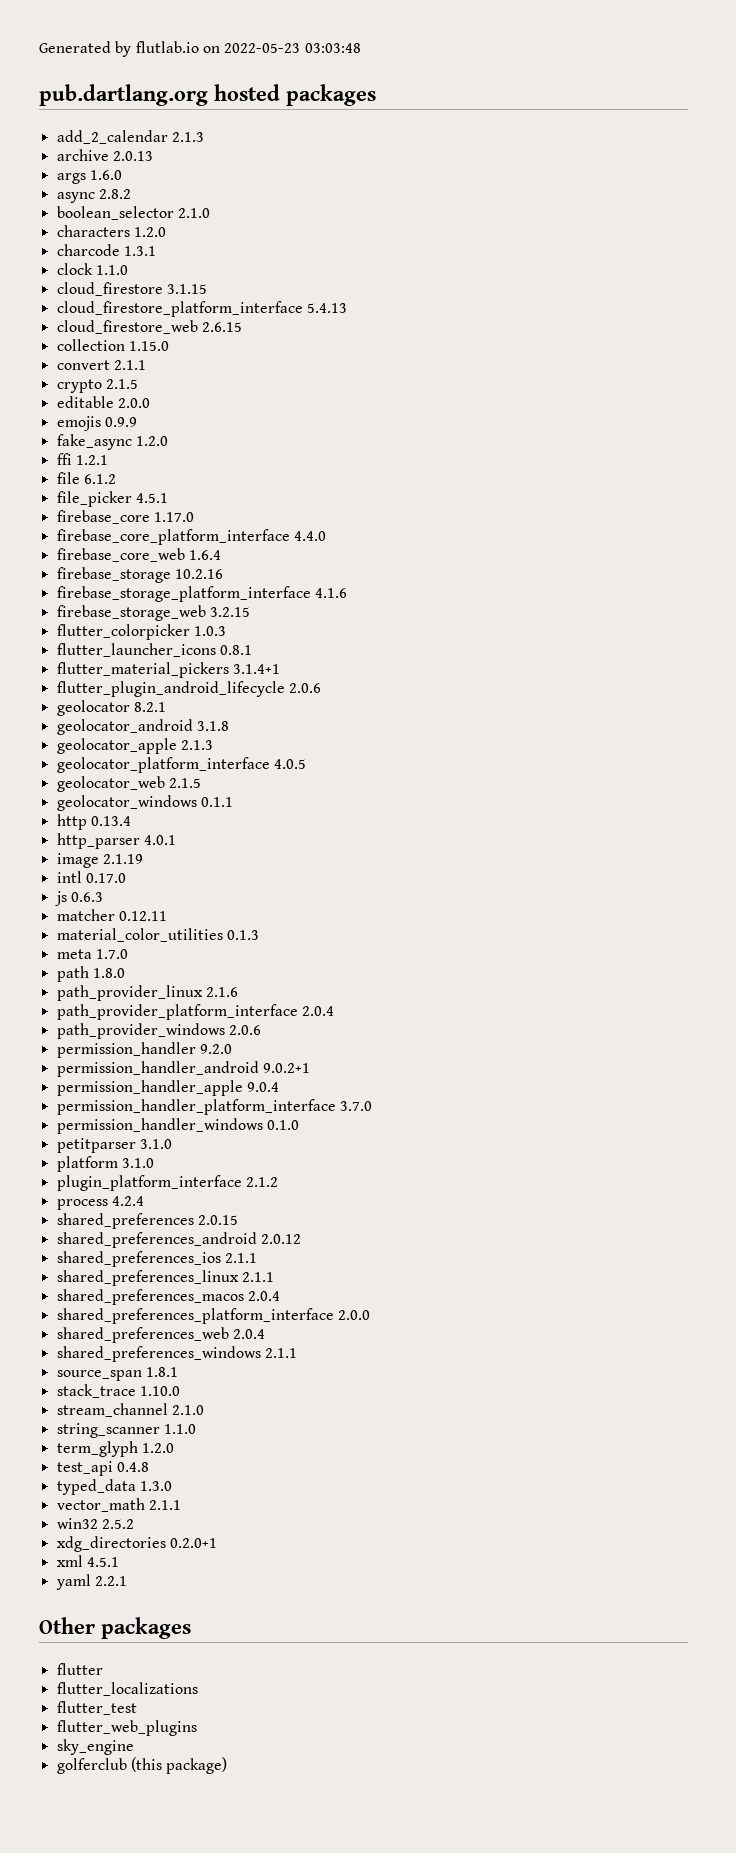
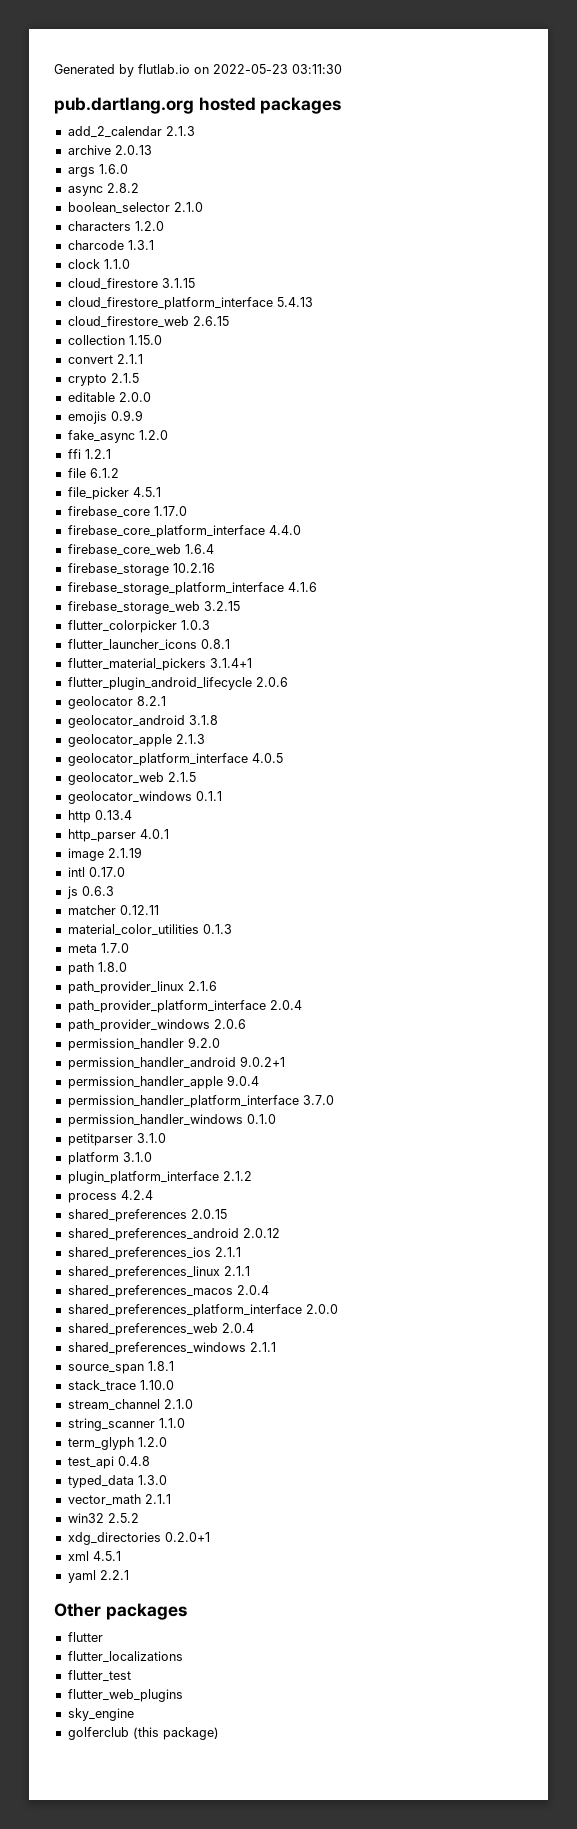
- Generated by flutlab.io on 2022-05-23 03:03:48
+ Generated by flutlab.io on 2022-05-23 03:11:30

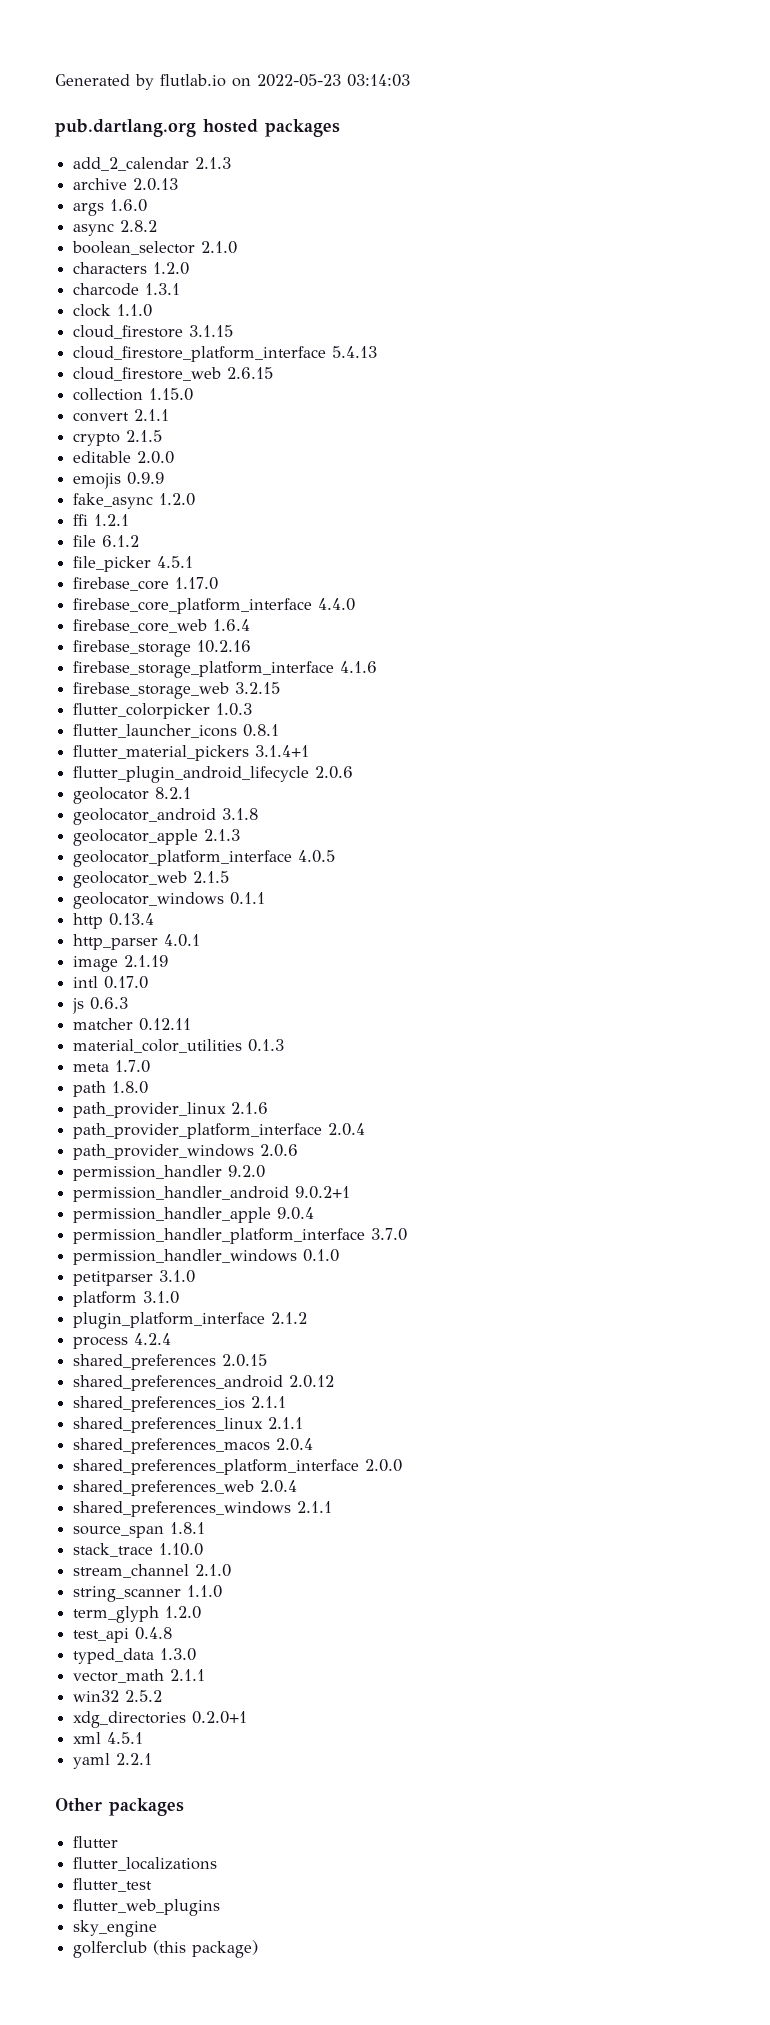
- Generated by flutlab.io on 2022-05-23 03:11:30
+ Generated by flutlab.io on 2022-05-23 03:14:03

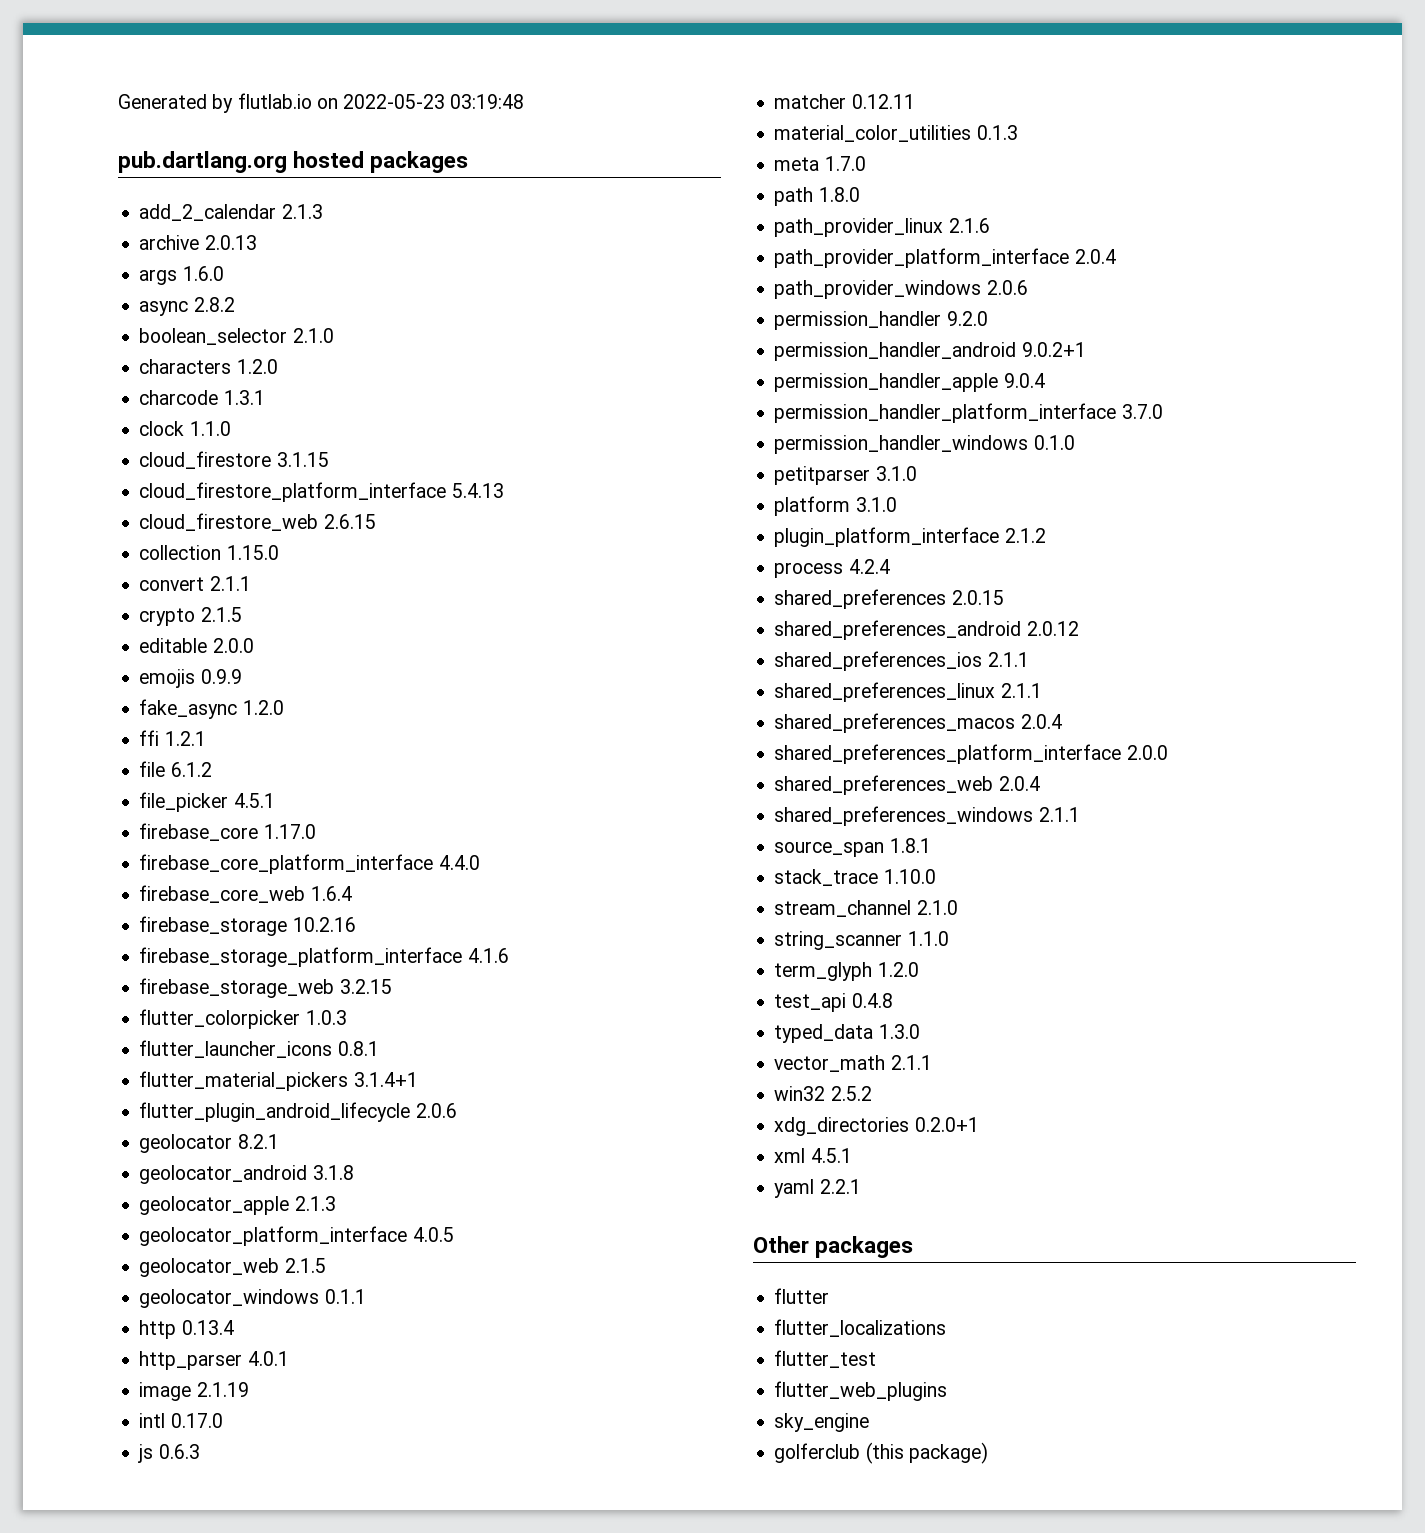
- Generated by flutlab.io on 2022-05-23 03:14:03
+ Generated by flutlab.io on 2022-05-23 03:19:48

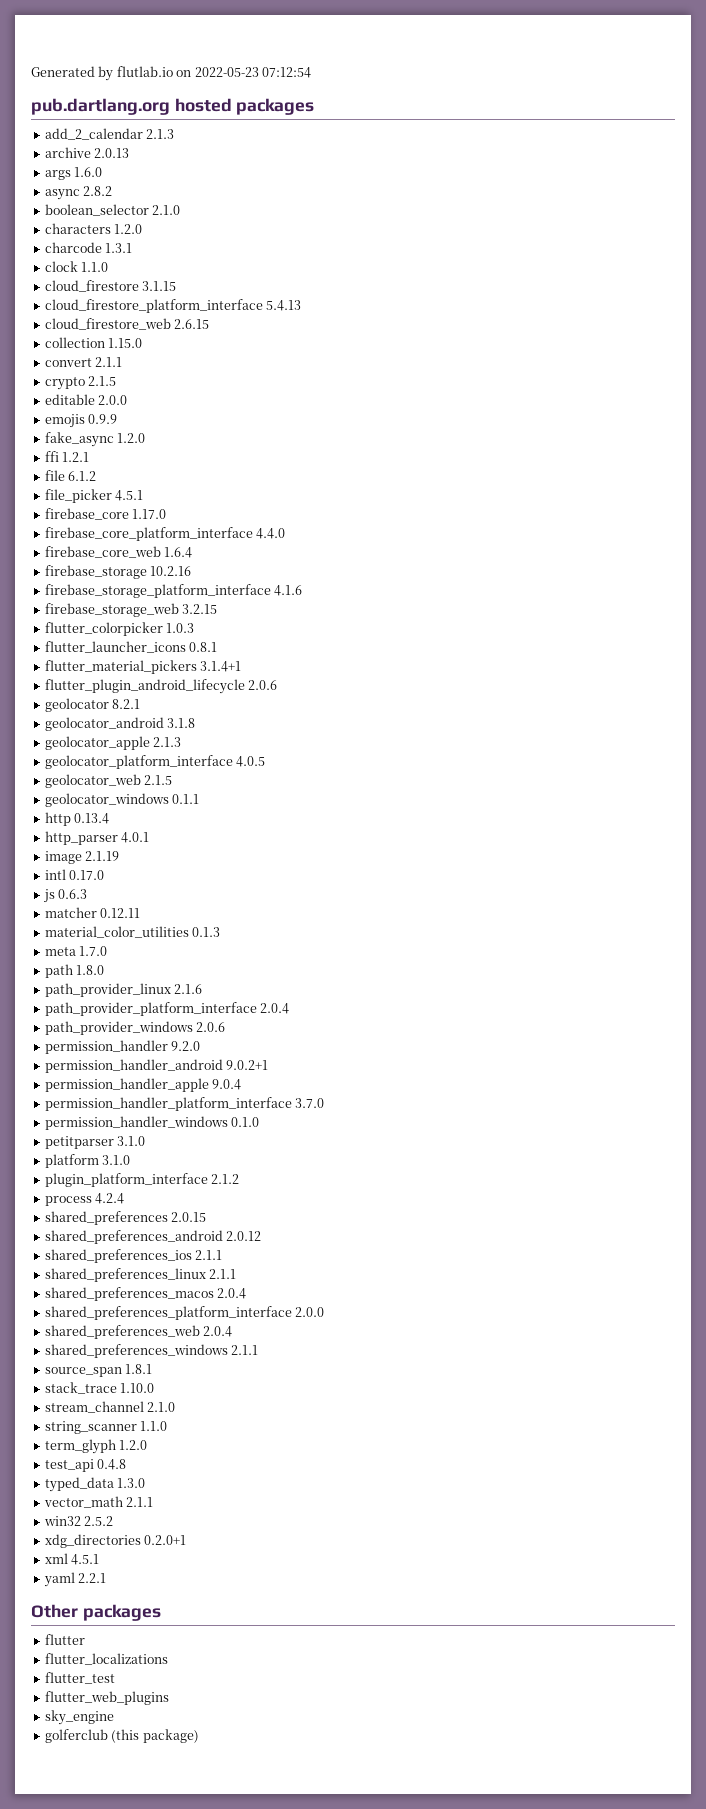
- Generated by flutlab.io on 2022-05-23 03:19:48
+ Generated by flutlab.io on 2022-05-23 07:12:54

